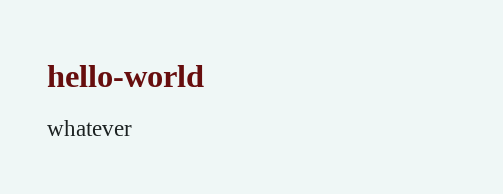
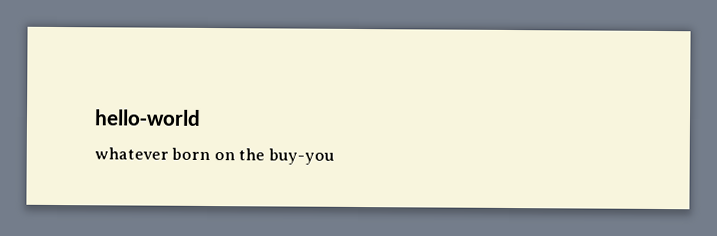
- whatever
+ whatever born on the buy-you

